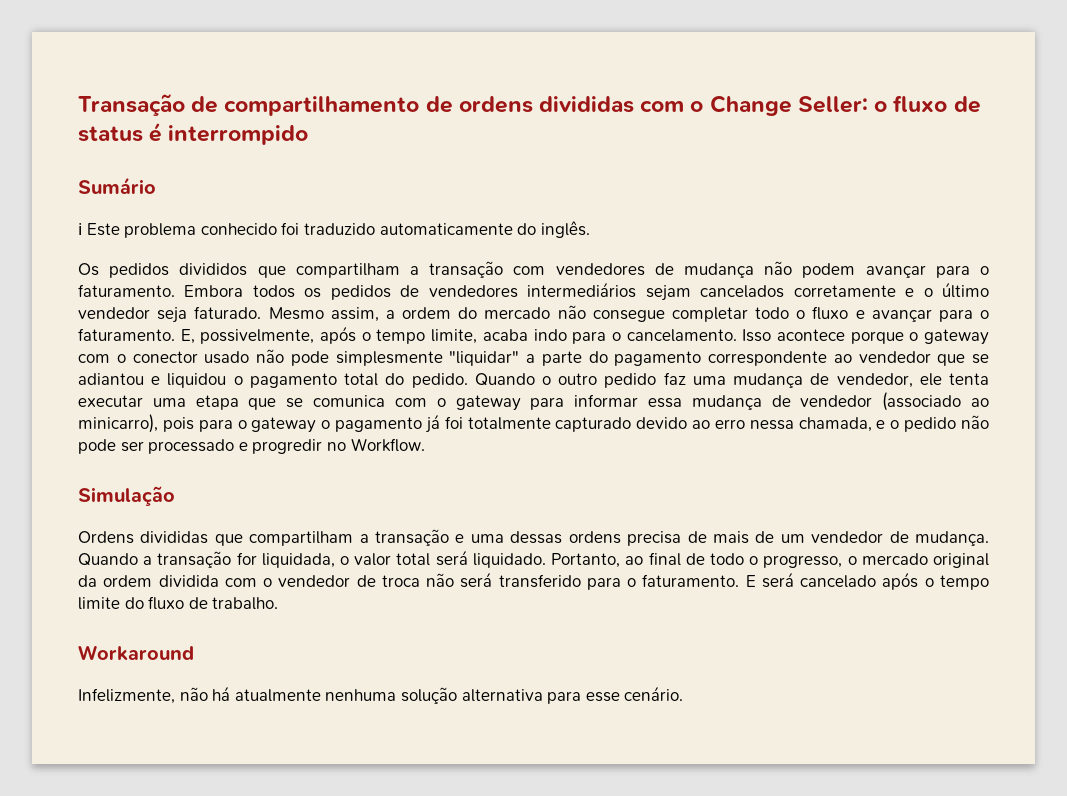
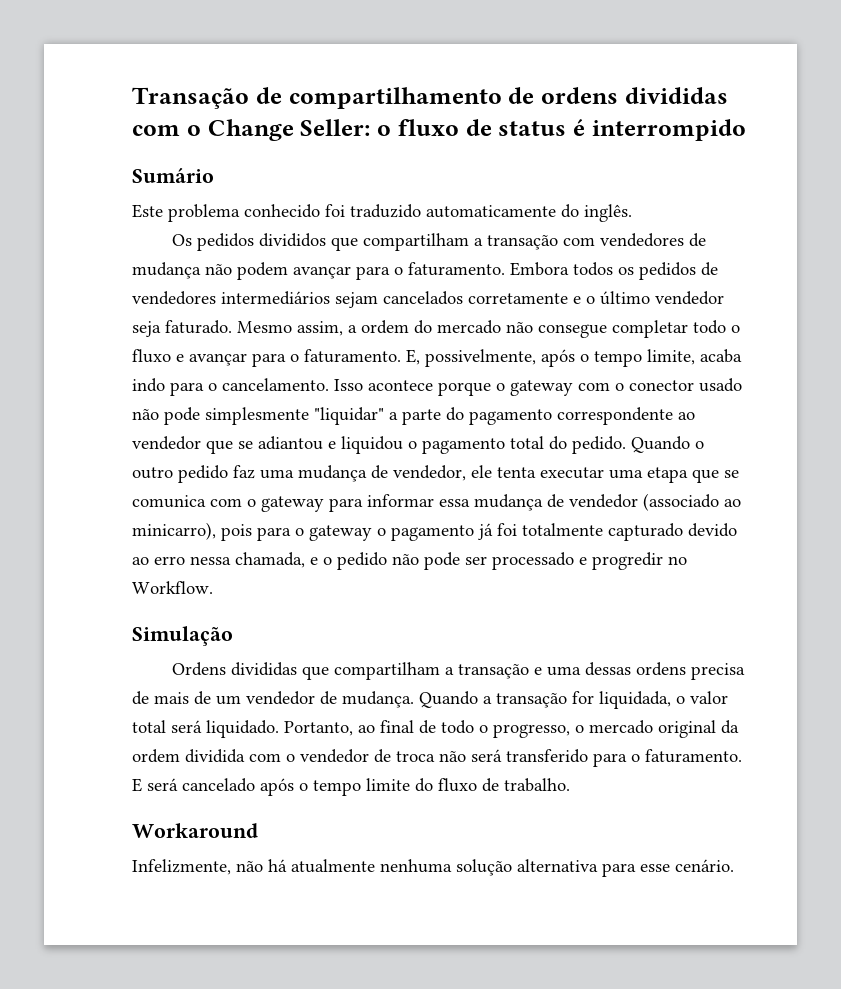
- ℹ Este problema conhecido foi traduzido automaticamente do inglês.
+ Este problema conhecido foi traduzido automaticamente do inglês.

